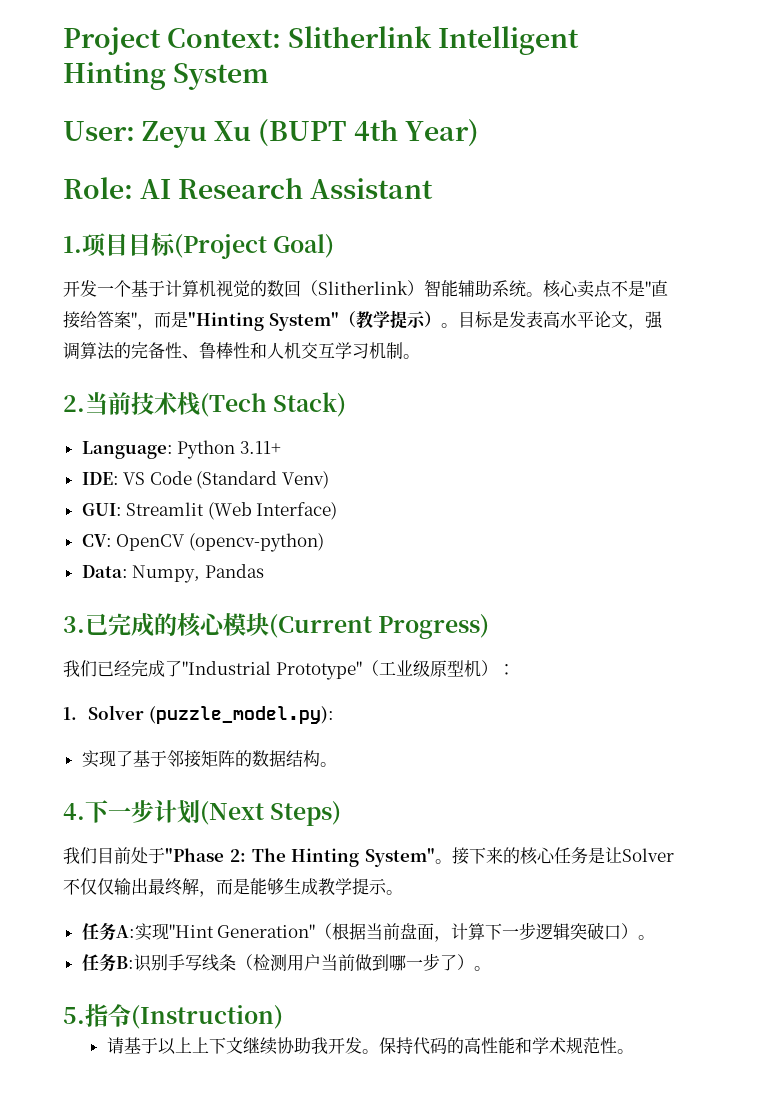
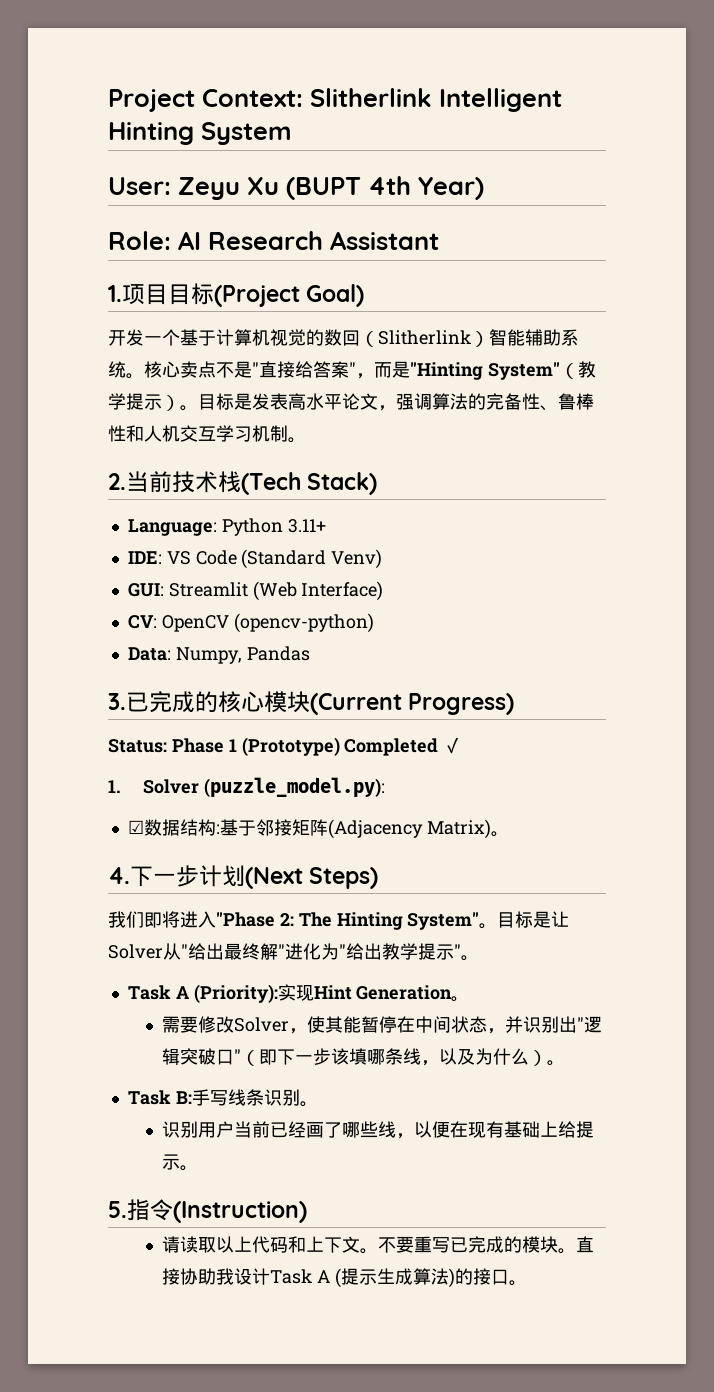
- 我们已经完成了"Industrial Prototype"（工业级原型机）：
+ Status: Phase 1 (Prototype) Completed ✓
- 实现了基于邻接矩阵的数据结构。
+ ☑数据结构:基于邻接矩阵(Adjacency Matrix)。
- 我们目前处于"Phase 2: The Hinting System"。
+ 我们即将进入"Phase 2: The Hinting System"。
- 接下来的核心任务是让Solver不仅仅输出最终解，而是能够生成教学提示。
- 任务A:实现"Hint Generation"（根据当前盘面，计算下一步逻辑突破口）。
- 任务B:识别手写线条（检测用户当前做到哪一步了）。
+ 目标是让Solver从"给出最终解"进化为"给出教学提示"。
+ Task A (Priority):实现Hint Generation。
+ 需要修改Solver，使其能暂停在中间状态，并识别出"逻辑突破口"（即下一步该填哪条线，以及为什么）。
+ Task B:手写线条识别。
+ 识别用户当前已经画了哪些线，以便在现有基础上给提示。
  5.指令(Instruction)
- 请基于以上上下文继续协助我开发。保持代码的高性能和学术规范性。
+ 请读取以上代码和上下文。不要重写已完成的模块。直接协助我设计Task A (提示生成算法)的接口。

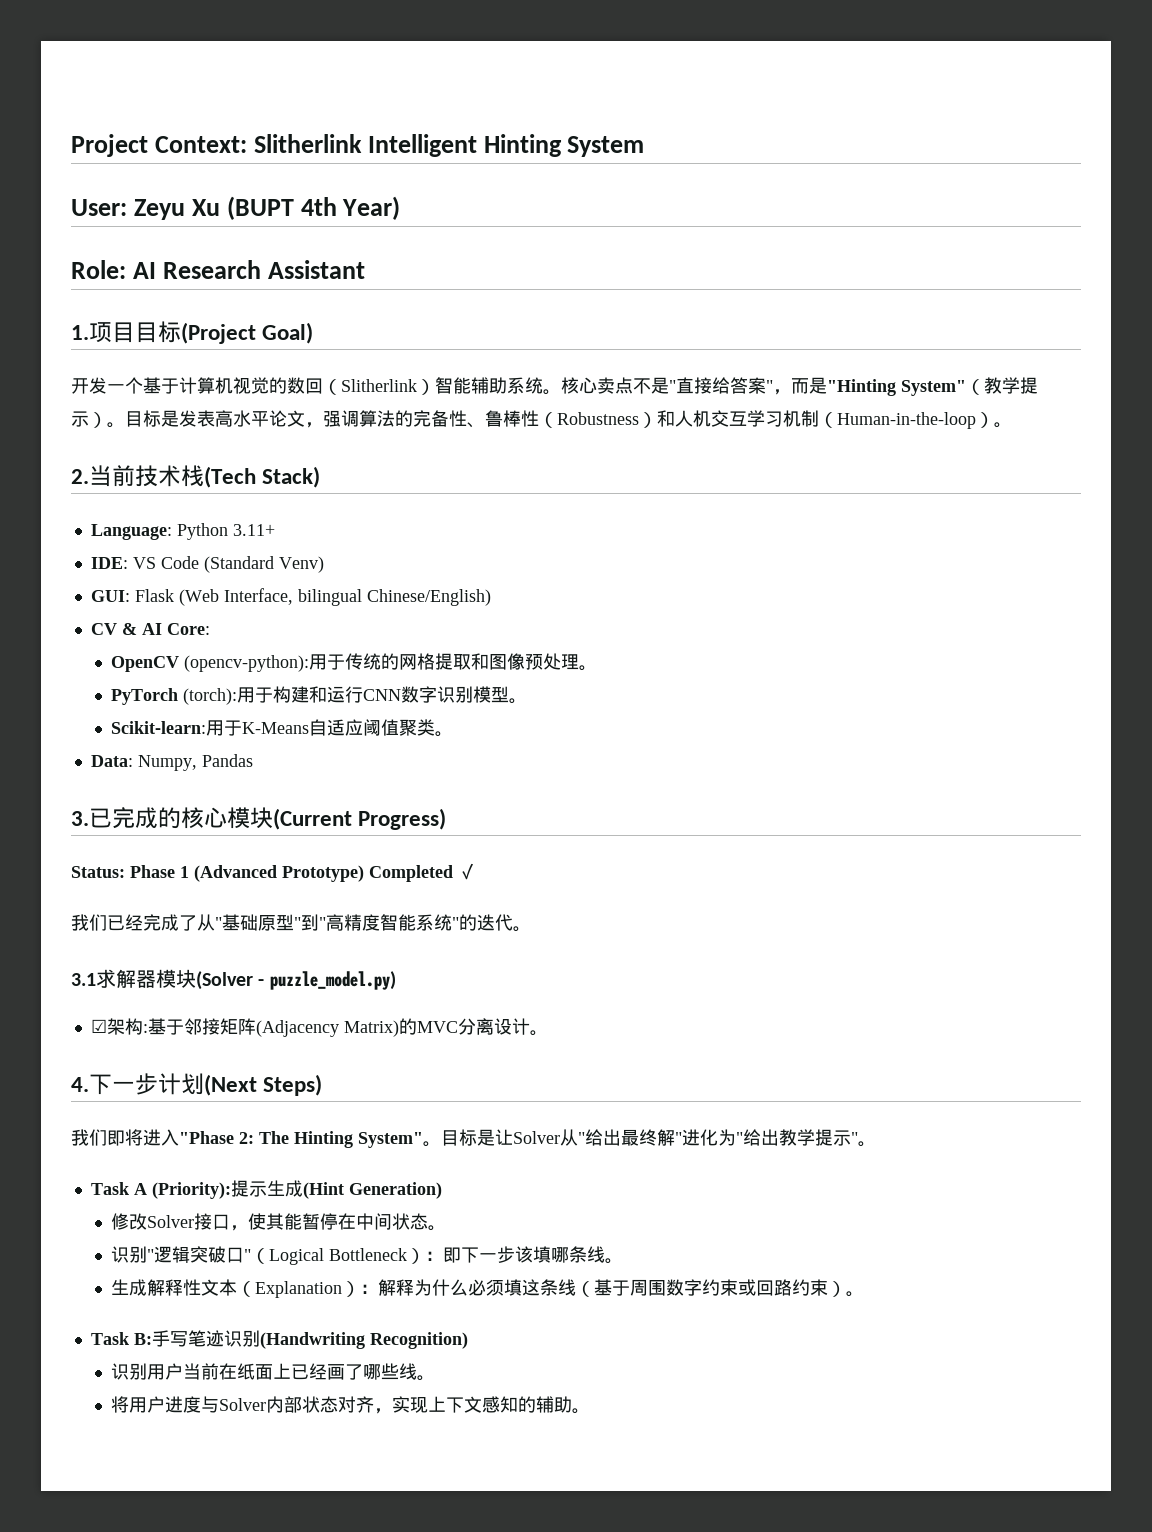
- 目标是发表高水平论文，强调算法的完备性、鲁棒性和人机交互学习机制。
+ 目标是发表高水平论文，强调算法的完备性、鲁棒性（Robustness）和人机交互学习机制（Human-in-the-loop）。
- GUI: Streamlit (Web Interface)
- CV: OpenCV (opencv-python)
+ GUI: Flask (Web Interface, bilingual Chinese/English)
+ CV & AI Core:
+ OpenCV (opencv-python):用于传统的网格提取和图像预处理。
+ PyTorch (torch):用于构建和运行CNN数字识别模型。
+ Scikit-learn:用于K-Means自适应阈值聚类。
- Status: Phase 1 (Prototype) Completed ✓
+ Status: Phase 1 (Advanced Prototype) Completed ✓
- 1. Solver (puzzle_model.py):
+ 我们已经完成了从"基础原型"到"高精度智能系统"的迭代。
+ 3.1求解器模块(Solver - puzzle_model.py)
- ☑数据结构:基于邻接矩阵(Adjacency Matrix)。
+ ☑架构:基于邻接矩阵(Adjacency Matrix)的MVC分离设计。
- Task A (Priority):实现Hint Generation。
- 需要修改Solver，使其能暂停在中间状态，并识别出"逻辑突破口"（即下一步该填哪条线，以及为什么）。
+ Task A (Priority):提示生成(Hint Generation)
+ 修改Solver接口，使其能暂停在中间状态。
+ 识别"逻辑突破口"（Logical Bottleneck）：即下一步该填哪条线。
+ 生成解释性文本（Explanation）：解释为什么必须填这条线（基于周围数字约束或回路约束）。
- Task B:手写线条识别。
+ Task B:手写笔迹识别(Handwriting Recognition)
- 识别用户当前已经画了哪些线，以便在现有基础上给提示。
- 5.指令(Instruction)
- 请读取以上代码和上下文。不要重写已完成的模块。直接协助我设计Task A (提示生成算法)的接口。
+ 识别用户当前在纸面上已经画了哪些线。
+ 将用户进度与Solver内部状态对齐，实现上下文感知的辅助。

